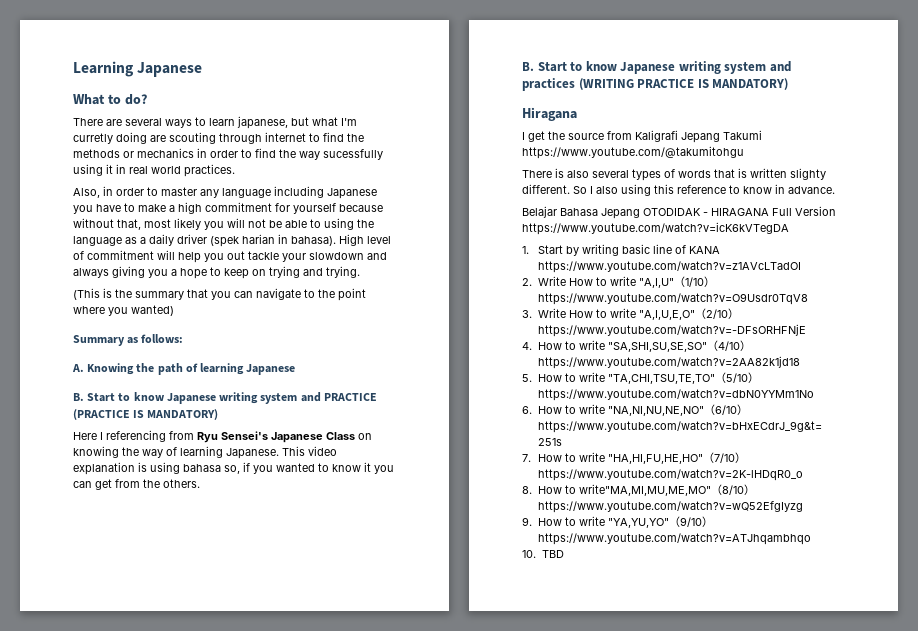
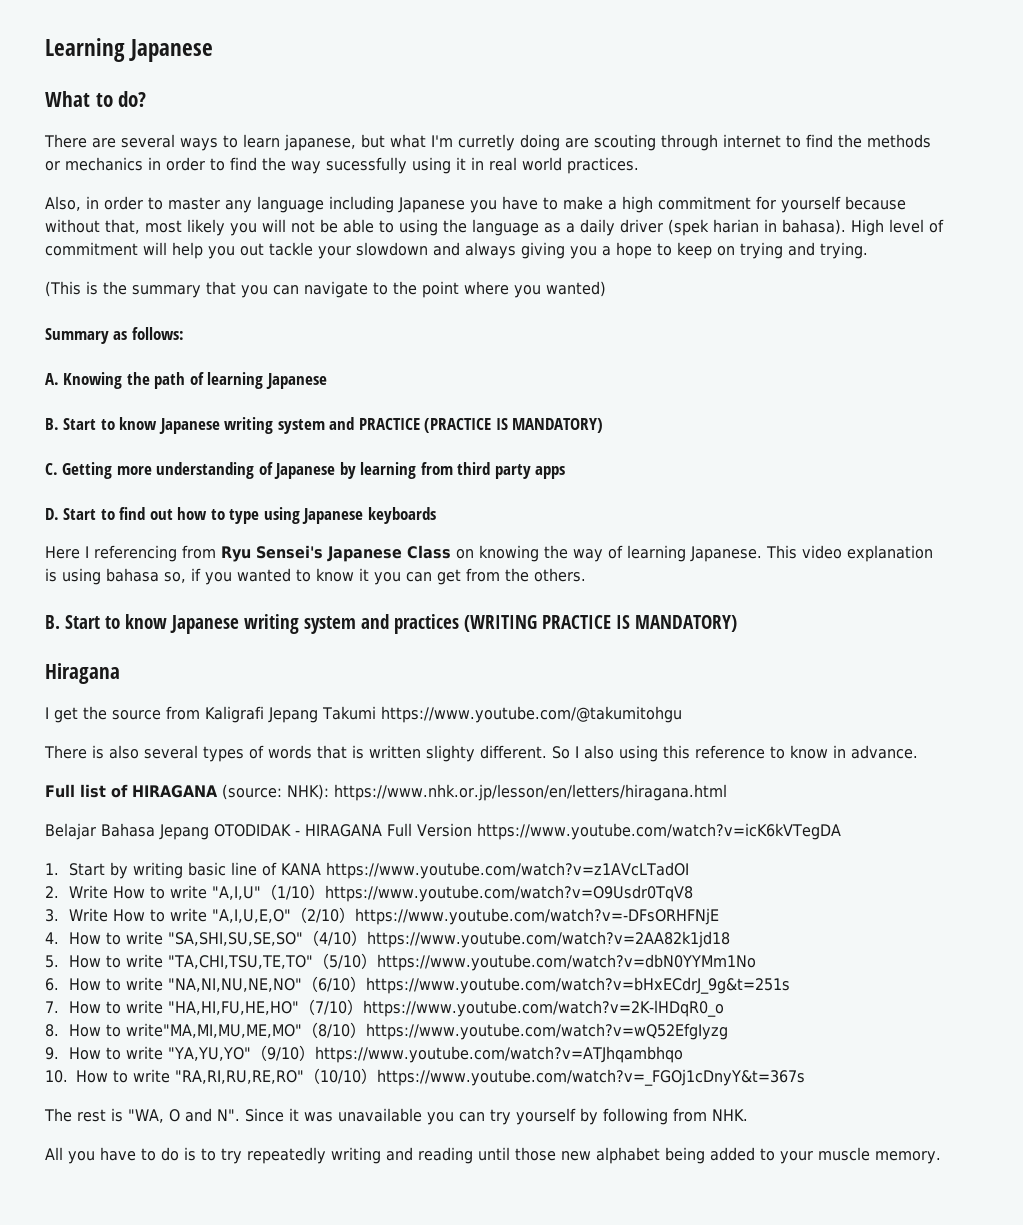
+ C. Getting more understanding of Japanese by learning from third party apps
+ D. Start to find out how to type using Japanese keyboards
+ Full list of HIRAGANA (source: NHK): https://www.nhk.or.jp/lesson/en/letters/hiragana.html
- 10. TBD
+ 10. How to write "RA,RI,RU,RE,RO"（10/10）https://www.youtube.com/watch?v=_FGOj1cDnyY&t=367s
+ The rest is "WA, O and N". Since it was unavailable you can try yourself by following from NHK.
+ All you have to do is to try repeatedly writing and reading until those new alphabet being added to your muscle memory.

